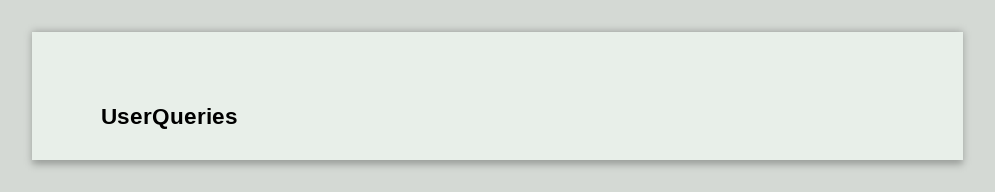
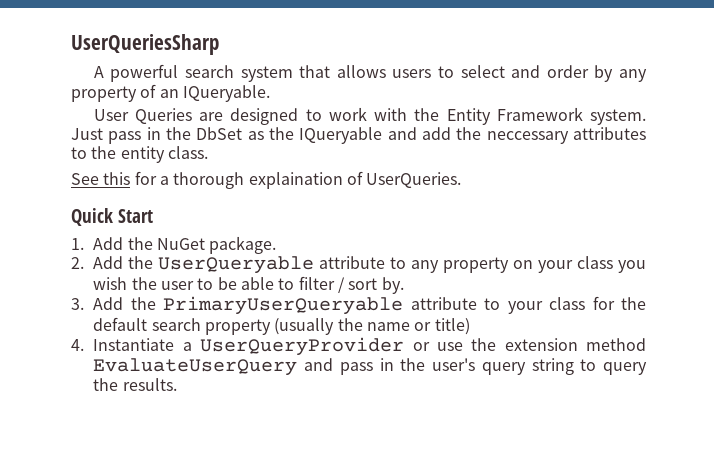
- UserQueries
+ UserQueriesSharp
+ A powerful search system that allows users to select and order by any property of an IQueryable.
+ User Queries are designed to work with the Entity Framework system. Just pass in the DbSet as the IQueryable and add the neccessary attributes to the entity class.
+ See this for a thorough explaination of UserQueries.
+ Quick Start
+ 1. Add the NuGet package.
+ 2. Add the UserQueryable attribute to any property on your class you wish the user to be able to filter / sort by.
+ 3. Add the PrimaryUserQueryable attribute to your class for the default search property (usually the name or title)
+ 4. Instantiate a UserQueryProvider or use the extension method EvaluateUserQuery and pass in the user's query string to query the results.

